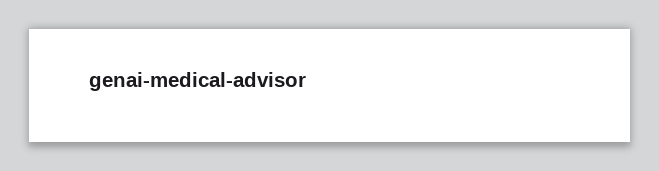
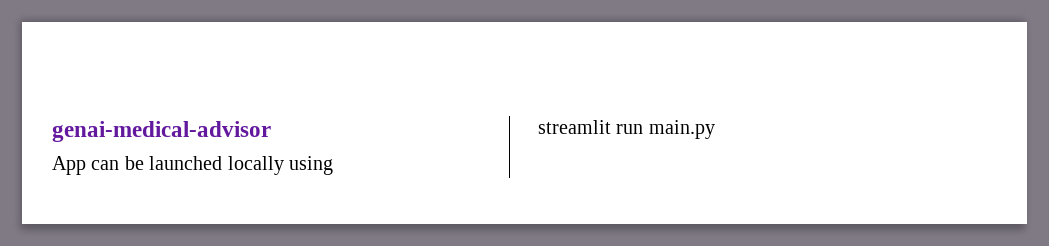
+ App can be launched locally using
+ streamlit run main.py

